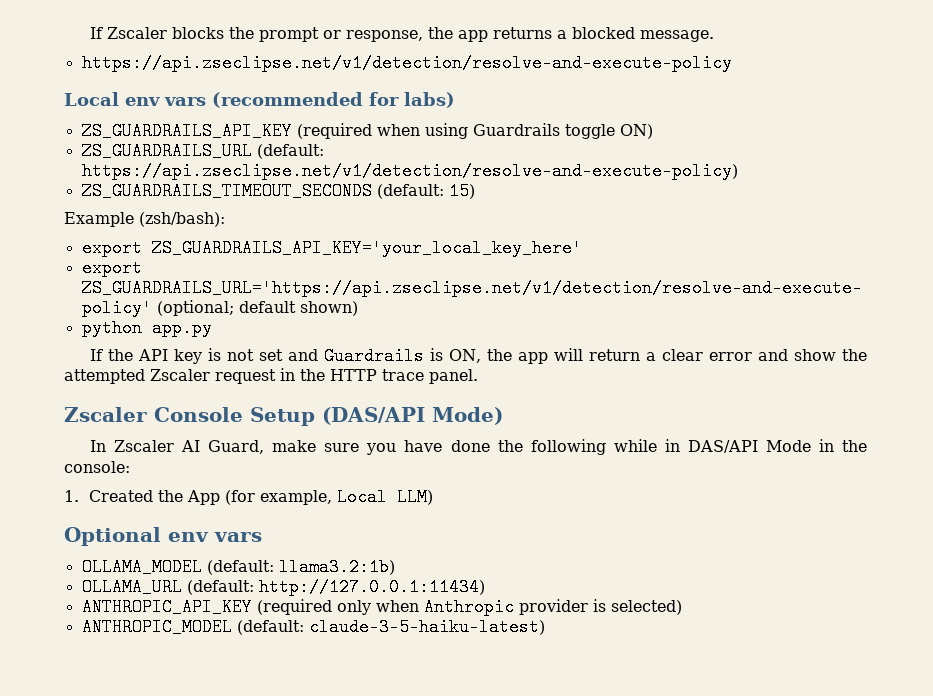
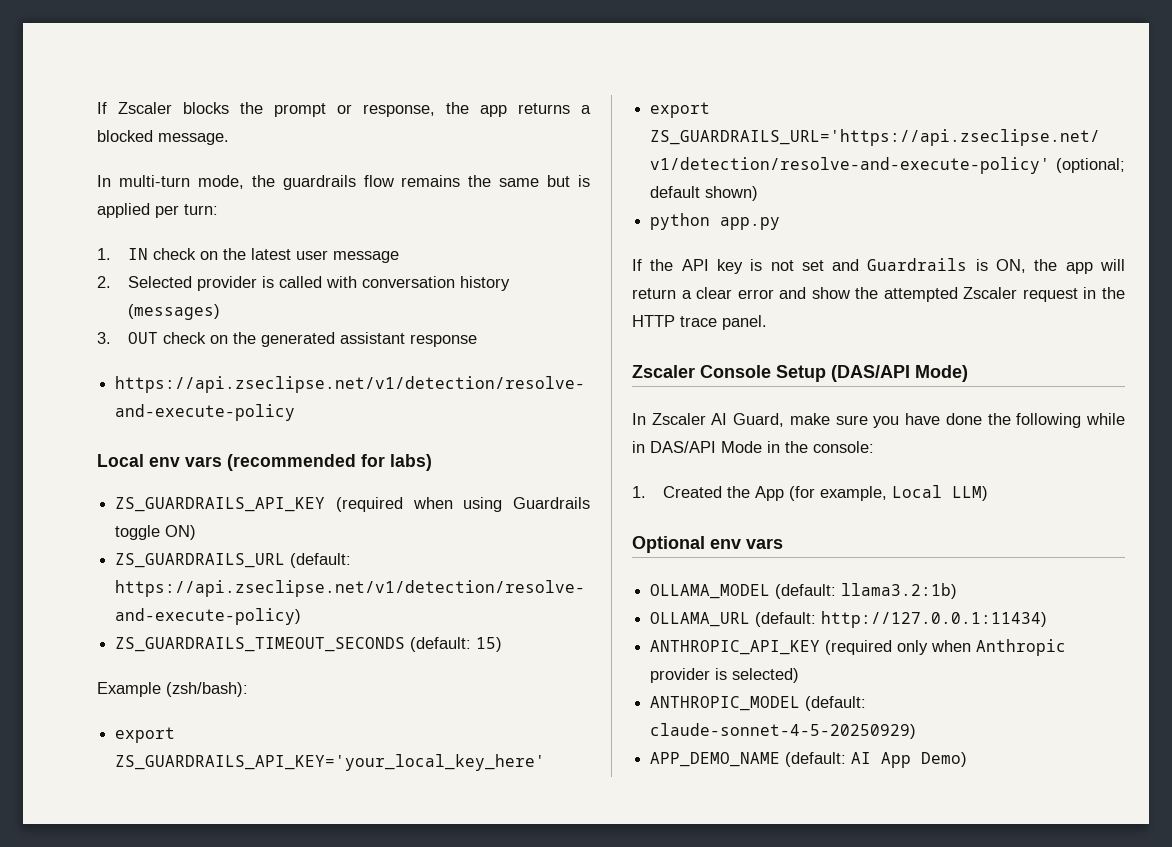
+ In multi-turn mode, the guardrails flow remains the same but is applied per turn:
+ 1. IN check on the latest user message
+ 2. Selected provider is called with conversation history (messages)
+ 3. OUT check on the generated assistant response
- ANTHROPIC_MODEL (default: claude-3-5-haiku-latest)
+ ANTHROPIC_MODEL (default: claude-sonnet-4-5-20250929)
+ APP_DEMO_NAME (default: AI App Demo)

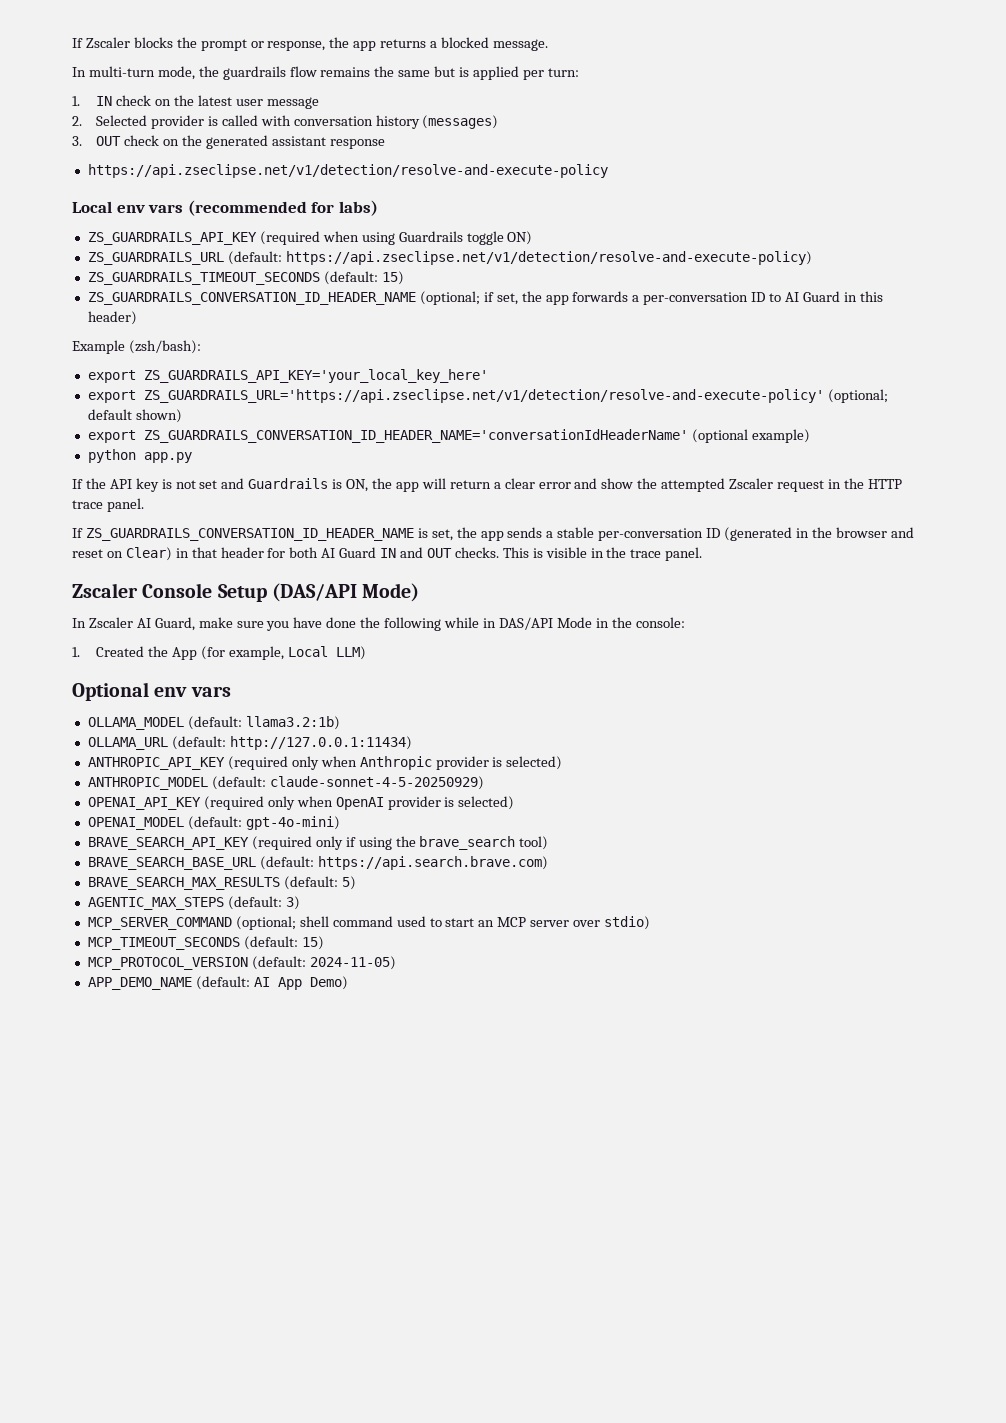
+ ZS_GUARDRAILS_CONVERSATION_ID_HEADER_NAME (optional; if set, the app forwards a per-conversation ID to AI Guard in this header)
+ export ZS_GUARDRAILS_CONVERSATION_ID_HEADER_NAME='conversationIdHeaderName' (optional example)
+ If ZS_GUARDRAILS_CONVERSATION_ID_HEADER_NAME is set, the app sends a stable per-conversation ID (generated in the browser and reset on Clear) in that header for both AI Guard IN and OUT checks. This is visible in the trace panel.
+ OPENAI_API_KEY (required only when OpenAI provider is selected)
+ OPENAI_MODEL (default: gpt-4o-mini)
+ BRAVE_SEARCH_API_KEY (required only if using the brave_search tool)
+ BRAVE_SEARCH_BASE_URL (default: https://api.search.brave.com)
+ BRAVE_SEARCH_MAX_RESULTS (default: 5)
+ AGENTIC_MAX_STEPS (default: 3)
+ MCP_SERVER_COMMAND (optional; shell command used to start an MCP server over stdio)
+ MCP_TIMEOUT_SECONDS (default: 15)
+ MCP_PROTOCOL_VERSION (default: 2024-11-05)

